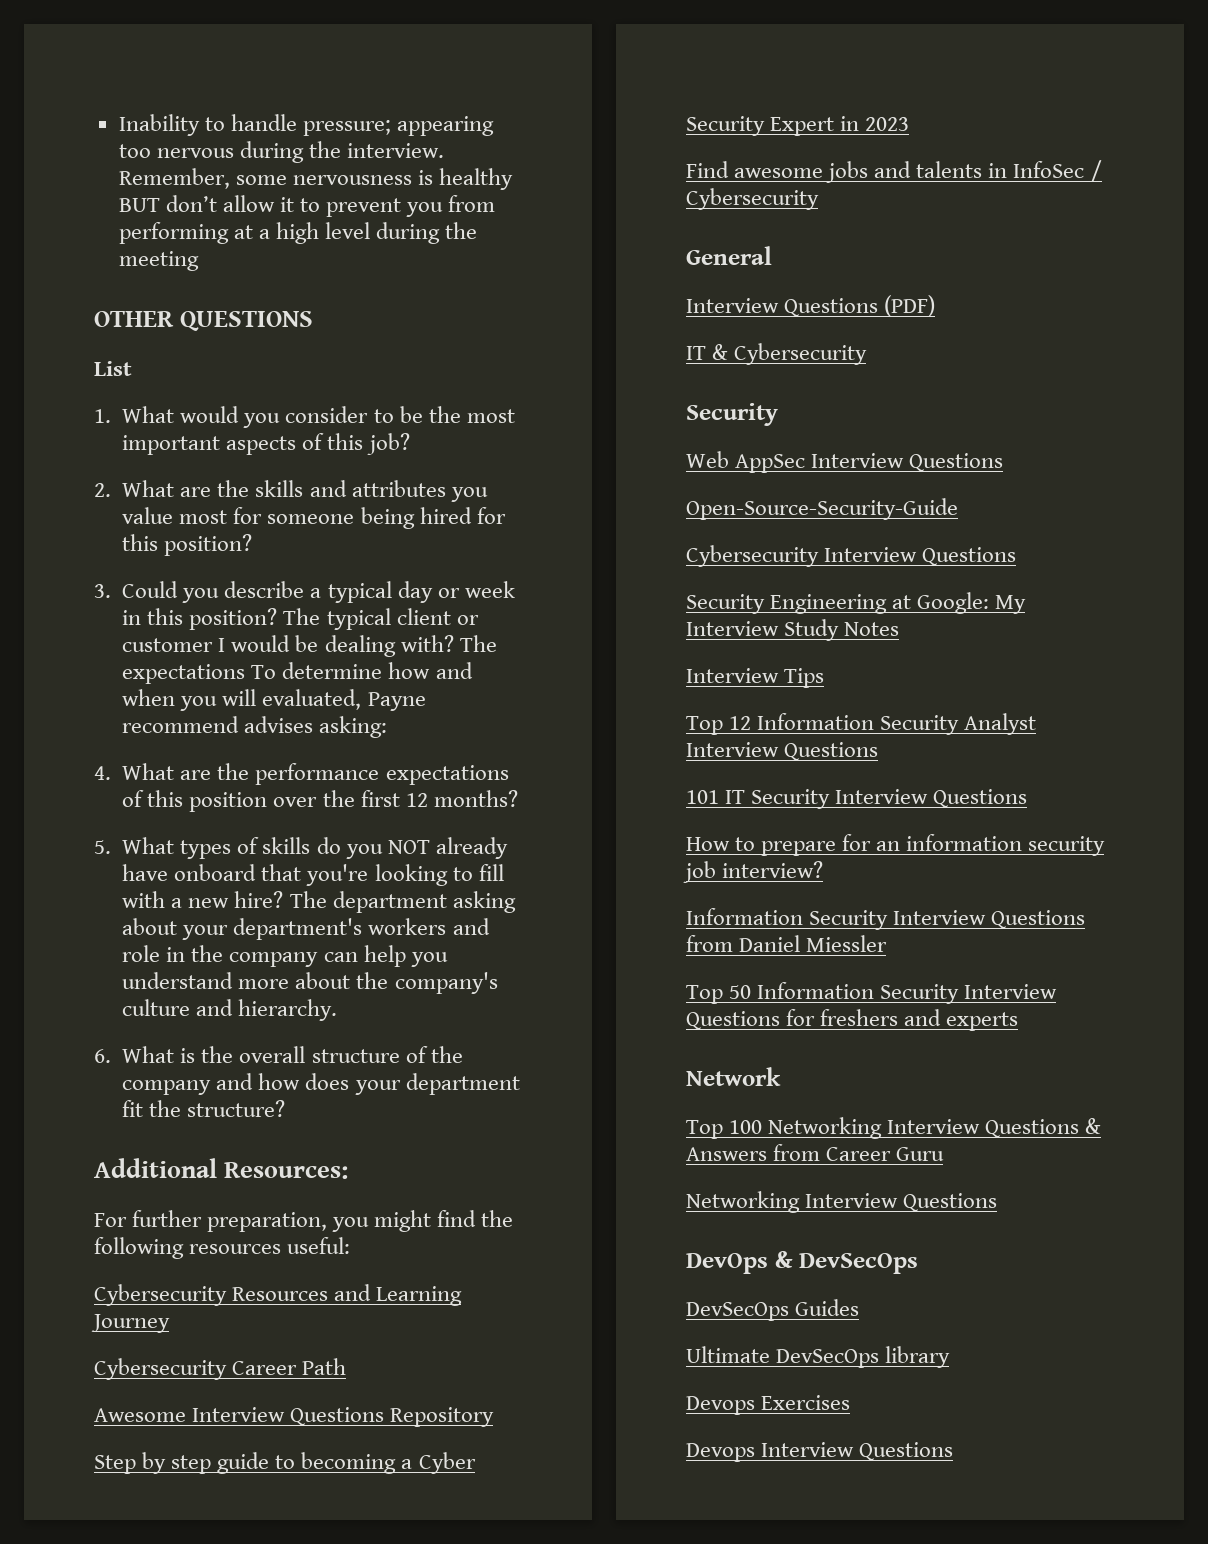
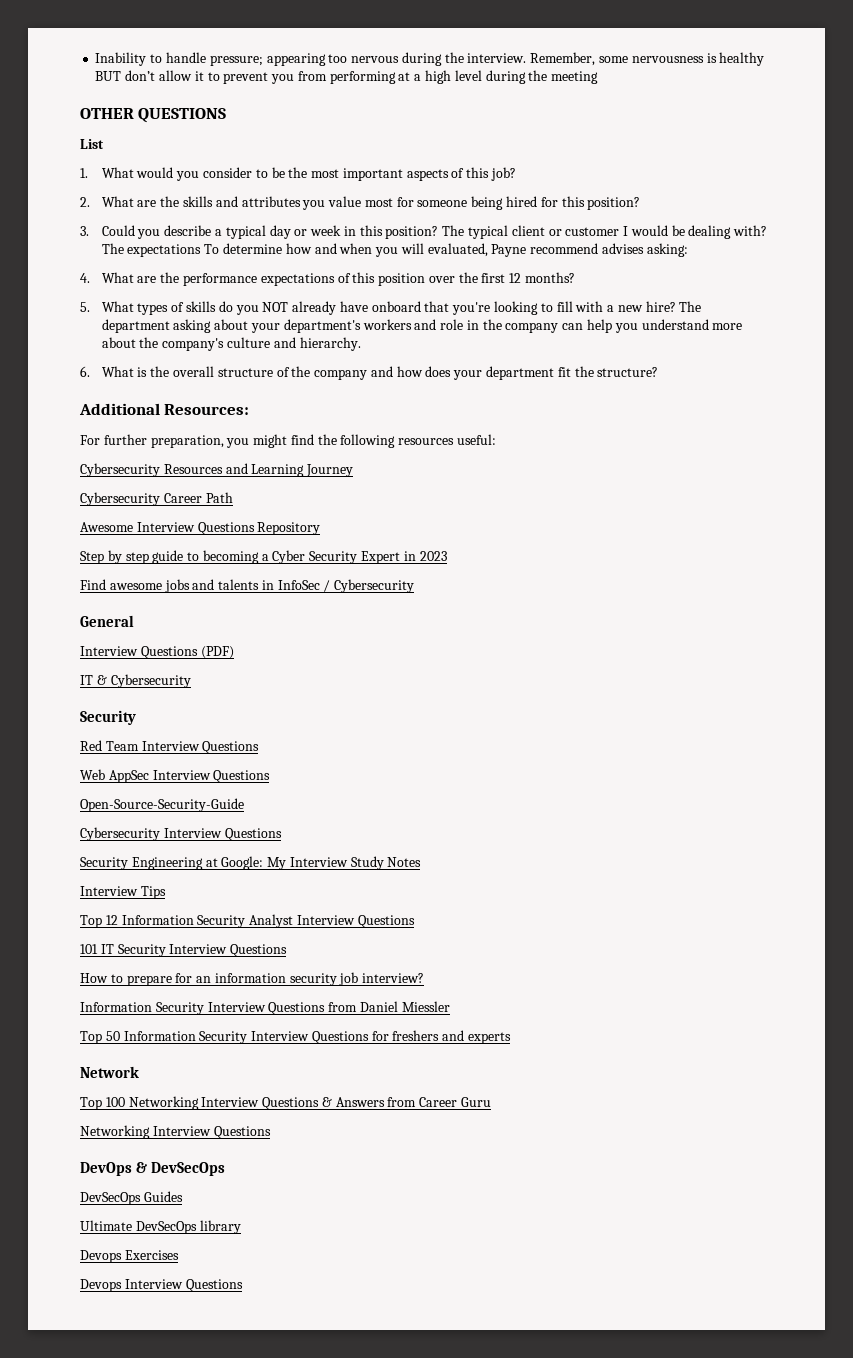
+ Red Team Interview Questions

